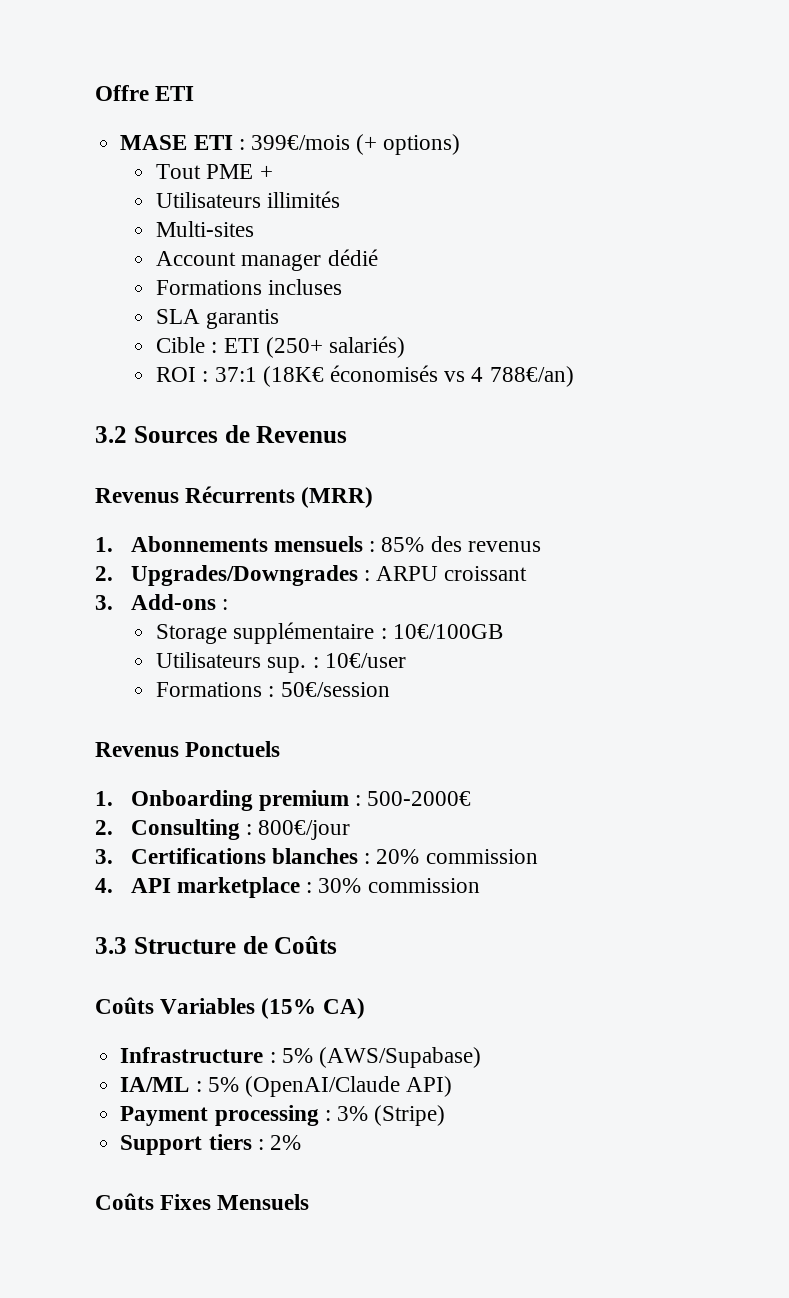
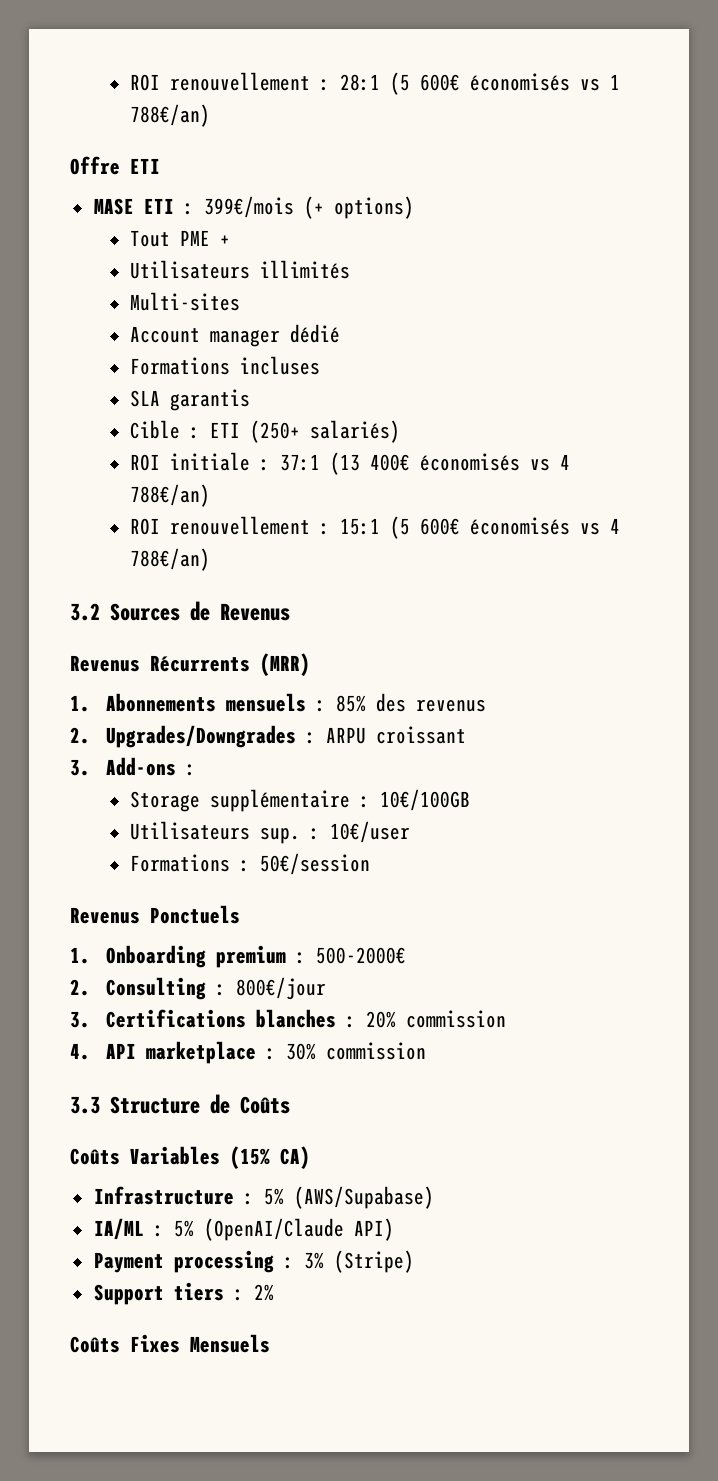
+ ROI renouvellement : 28:1 (5 600€ économisés vs 1 788€/an)
- ROI : 37:1 (18K€ économisés vs 4 788€/an)
+ ROI initiale : 37:1 (13 400€ économisés vs 4 788€/an)
+ ROI renouvellement : 15:1 (5 600€ économisés vs 4 788€/an)

